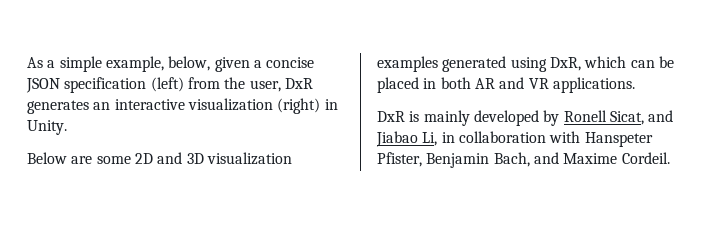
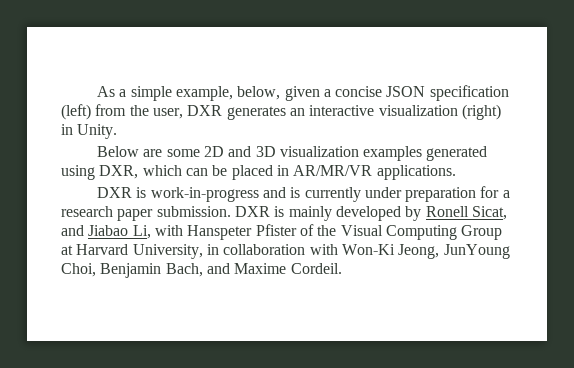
- As a simple example, below, given a concise JSON specification (left) from the user, DxR generates an interactive visualization (right) in Unity.
+ As a simple example, below, given a concise JSON specification (left) from the user, DXR generates an interactive visualization (right) in Unity.
- Below are some 2D and 3D visualization examples generated using DxR, which can be placed in both AR and VR applications.
- DxR is mainly developed by Ronell Sicat, and Jiabao Li, in collaboration with Hanspeter Pfister, Benjamin Bach, and Maxime Cordeil.
+ Below are some 2D and 3D visualization examples generated using DXR, which can be placed in AR/MR/VR applications.
+ DXR is work-in-progress and is currently under preparation for a research paper submission. DXR is mainly developed by Ronell Sicat, and Jiabao Li, with Hanspeter Pfister of the Visual Computing Group at Harvard University, in collaboration with Won-Ki Jeong, JunYoung Choi, Benjamin Bach, and Maxime Cordeil.

